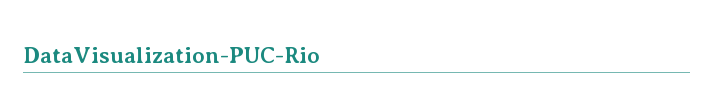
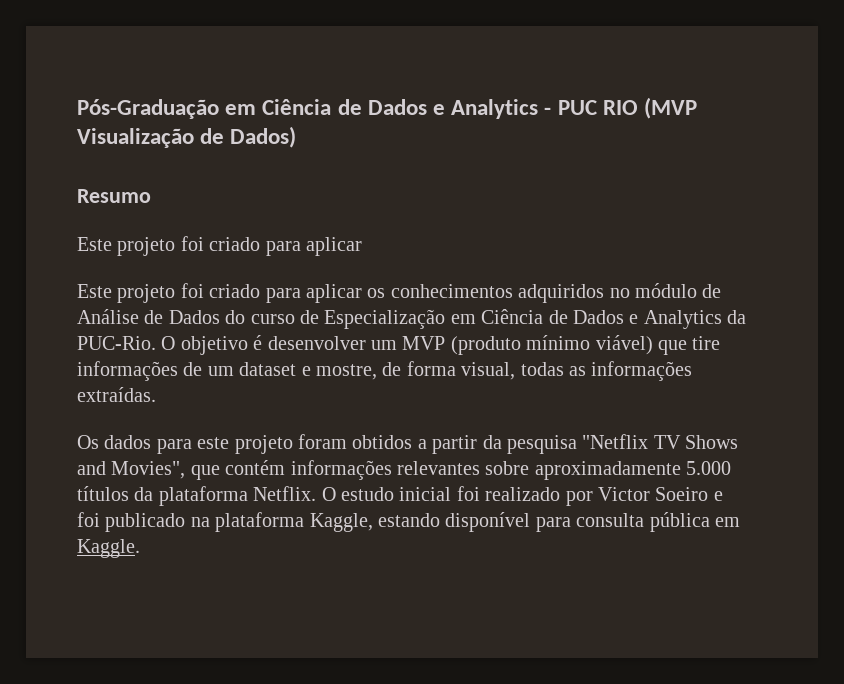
- DataVisualization-PUC-Rio
+ Pós-Graduação em Ciência de Dados e Analytics - PUC RIO (MVP Visualização de Dados)
+ Resumo
+ Este projeto foi criado para aplicar
+ Este projeto foi criado para aplicar os conhecimentos adquiridos no módulo de Análise de Dados do curso de Especialização em Ciência de Dados e Analytics da PUC-Rio. O objetivo é desenvolver um MVP (produto mínimo viável) que tire informações de um dataset e mostre, de forma visual, todas as informações extraídas.
+ Os dados para este projeto foram obtidos a partir da pesquisa "Netflix TV Shows and Movies", que contém informações relevantes sobre aproximadamente 5.000 títulos da plataforma Netflix. O estudo inicial foi realizado por Victor Soeiro e foi publicado na plataforma Kaggle, estando disponível para consulta pública em Kaggle.

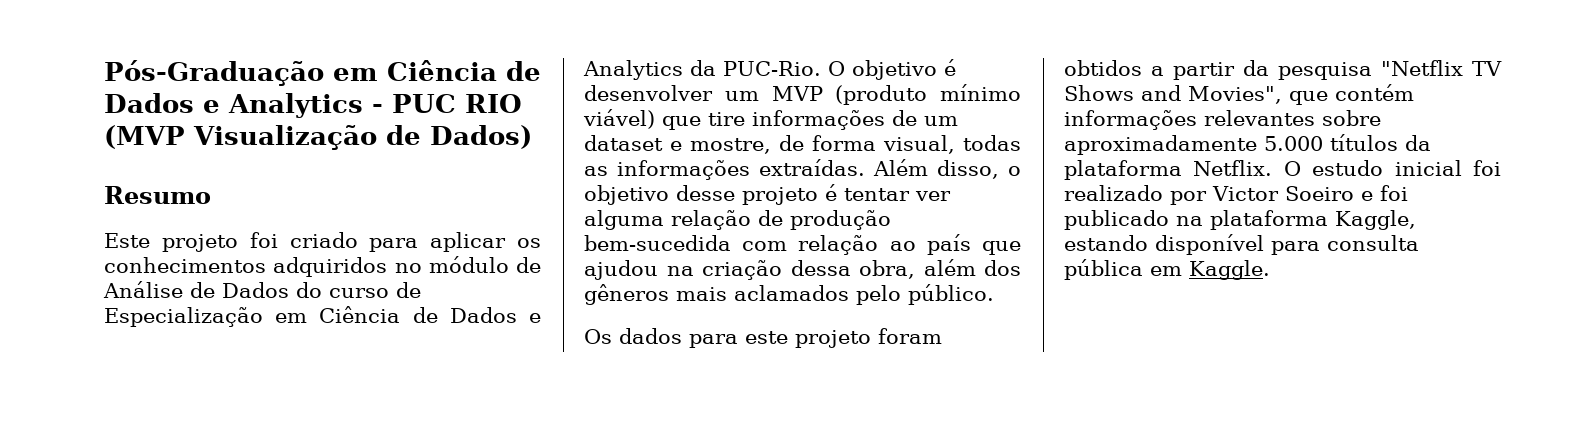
  Resumo
- Este projeto foi criado para aplicar
+ Além disso, o objetivo desse projeto é tentar ver alguma relação de produção bem-sucedida com relação ao país que ajudou na criação dessa obra, além dos gêneros mais aclamados pelo público.

